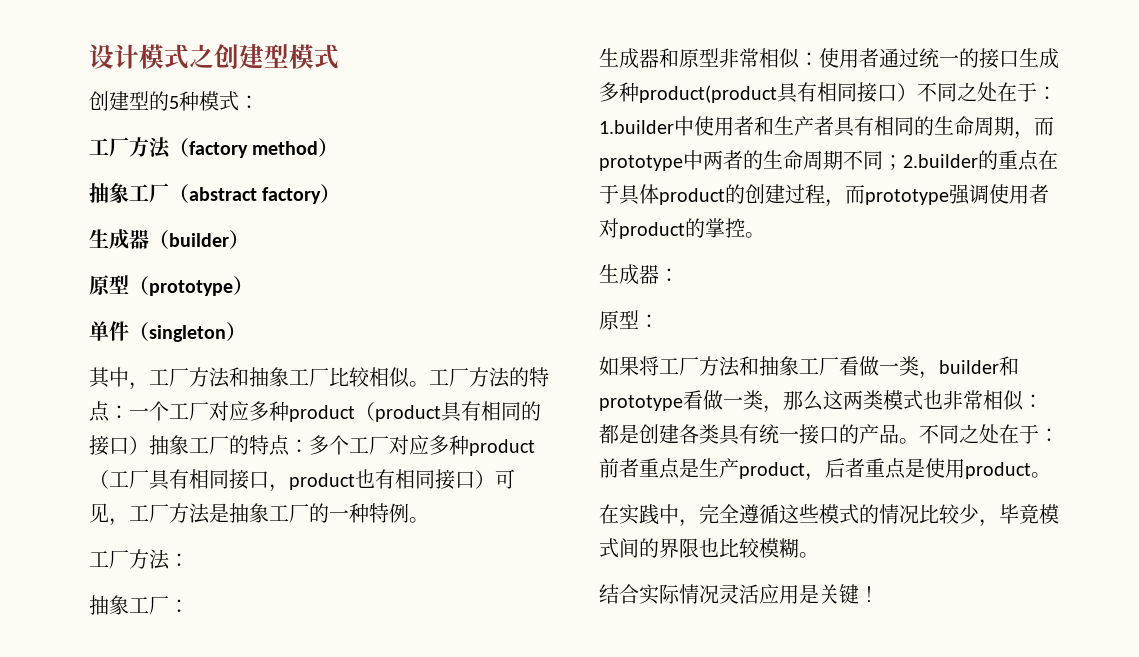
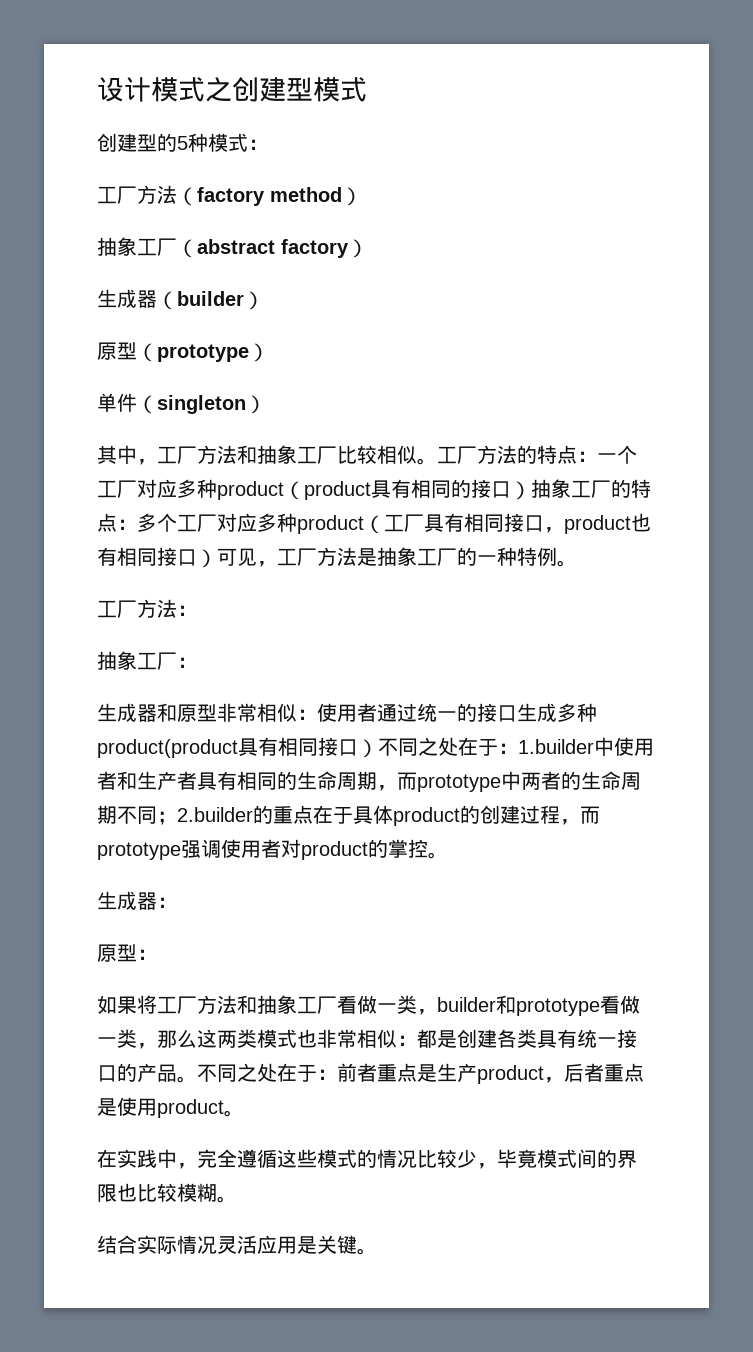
- 结合实际情况灵活应用是关键！
+ 结合实际情况灵活应用是关键。

